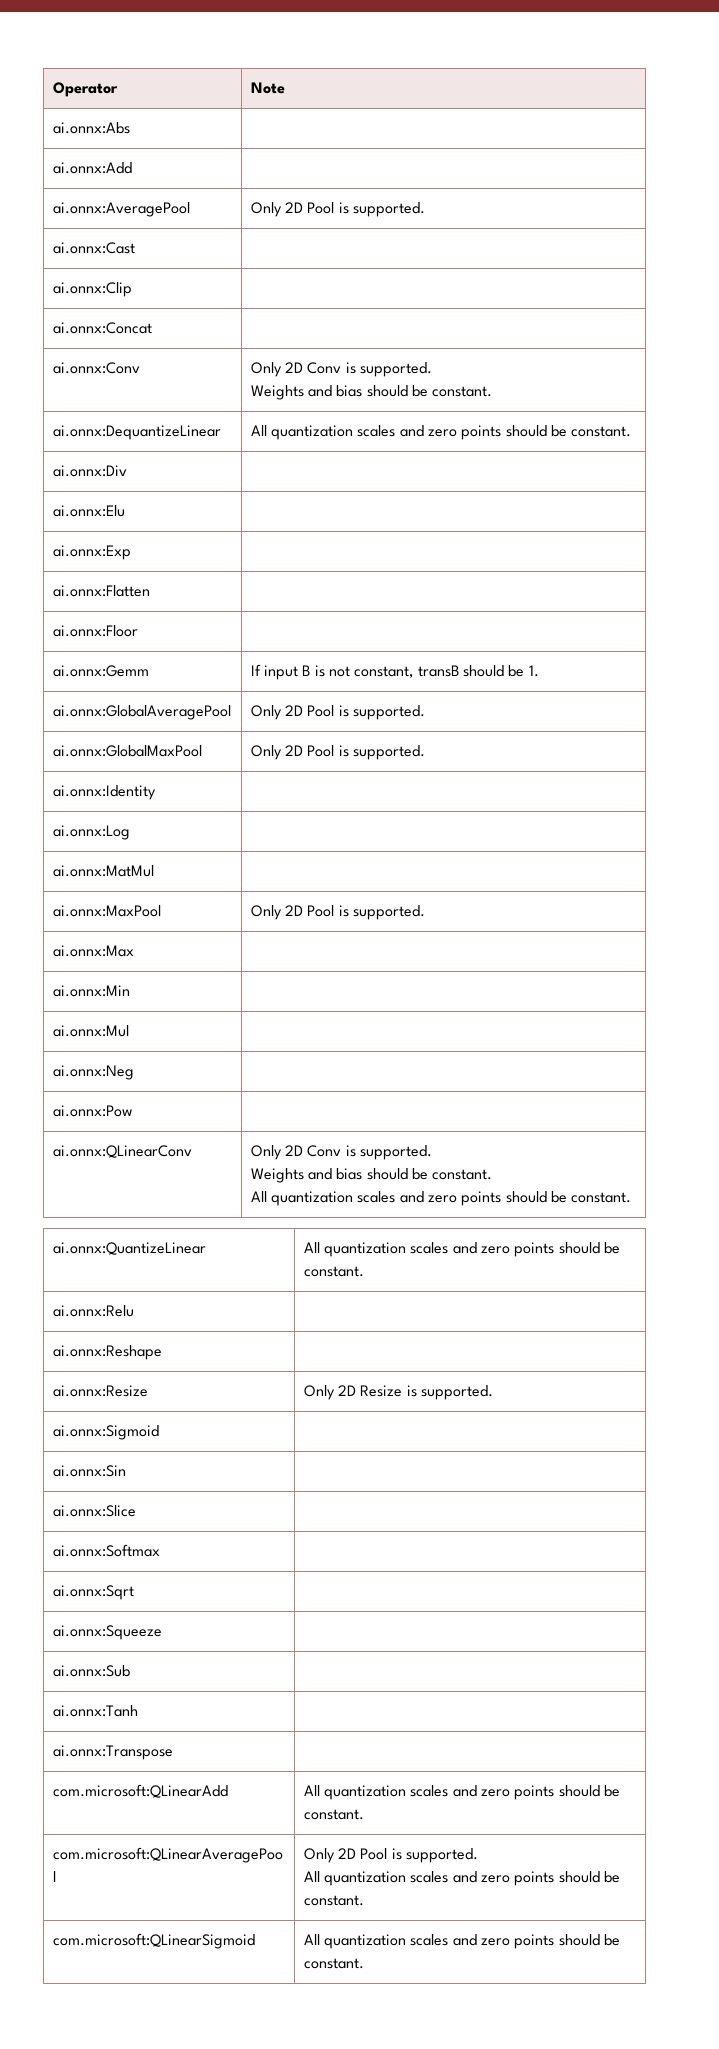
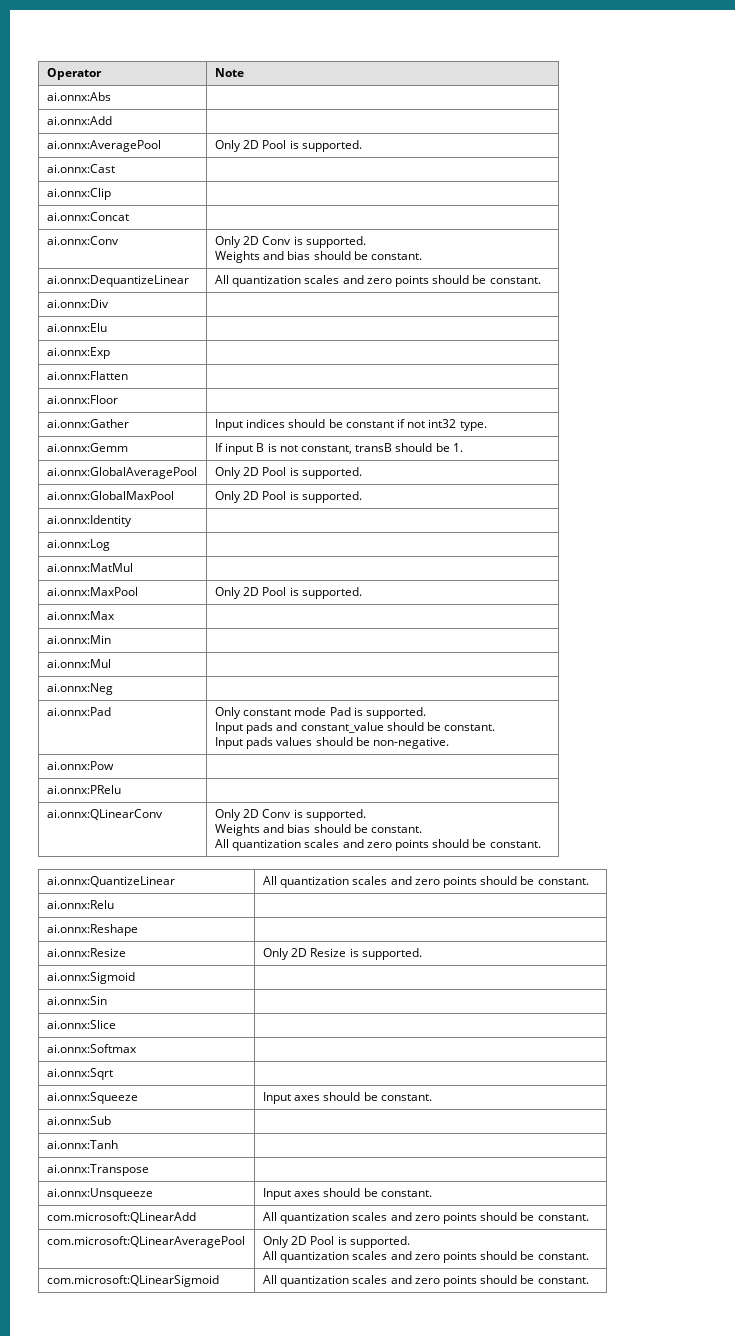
+ ai.onnx:Gather | Input indices should be constant if not int32 type.
+ ai.onnx:Pad | Only constant mode Pad is supported.
+ Input pads and constant_value should be constant.
+ Input pads values should be non-negative.
+ ai.onnx:PRelu |
- ai.onnx:Squeeze |
+ ai.onnx:Squeeze | Input axes should be constant.
  ai.onnx:Sub |
  ai.onnx:Tanh |
  ai.onnx:Transpose |
+ ai.onnx:Unsqueeze | Input axes should be constant.

